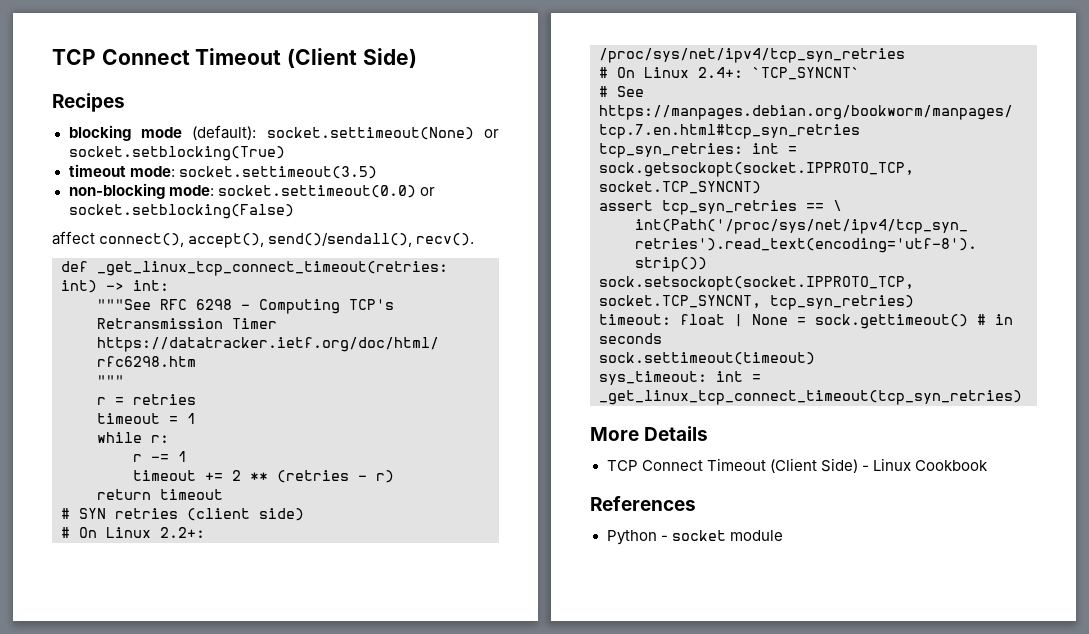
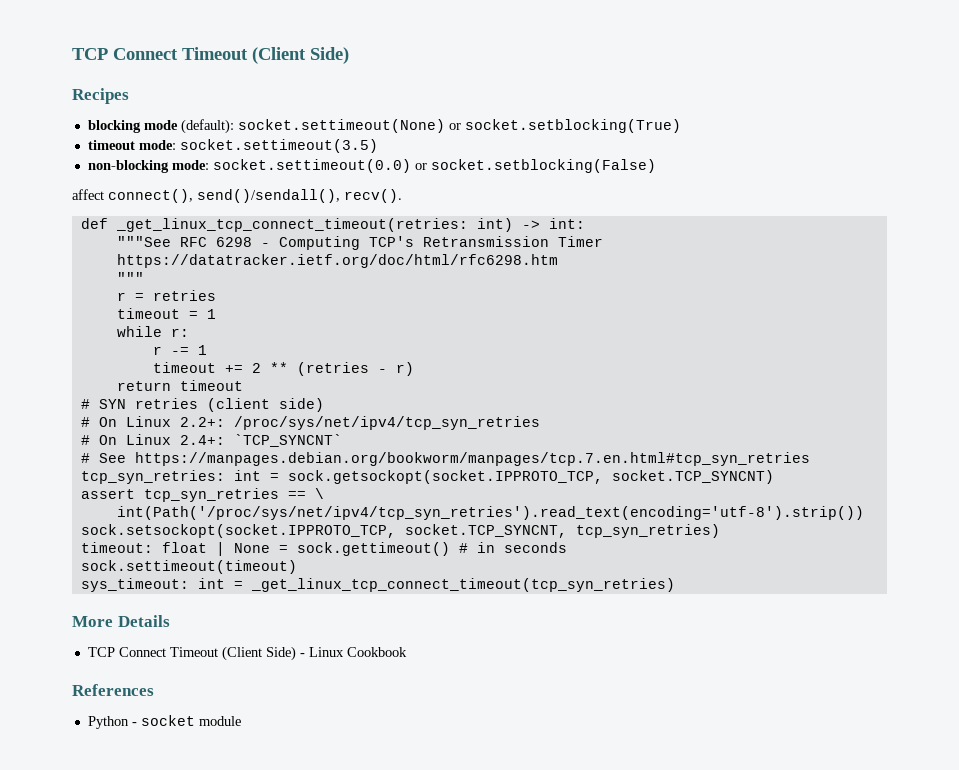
- affect connect(), accept(), send()/sendall(), recv().
+ affect connect(), send()/sendall(), recv().

